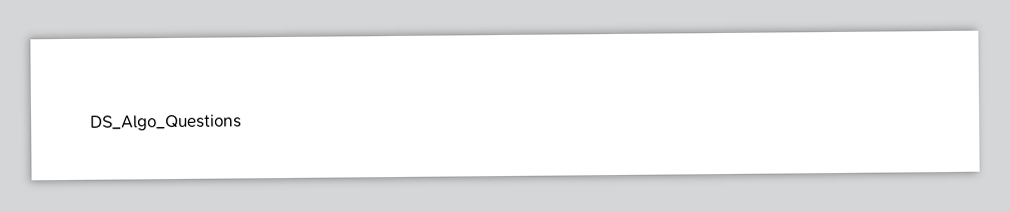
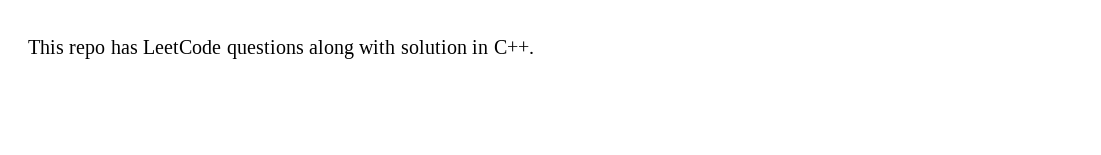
- DS_Algo_Questions
+ This repo has LeetCode questions along with solution in C++.

